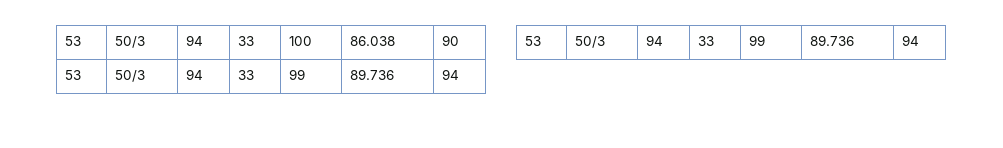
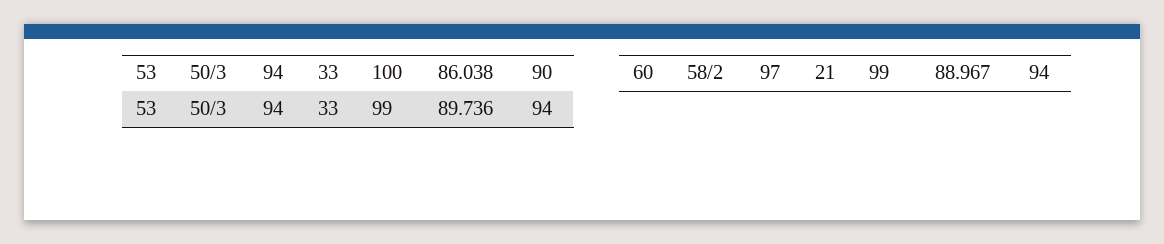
  53 | 50/3 | 94 | 33 | 100 | 86.038 | 90
  53 | 50/3 | 94 | 33 | 99 | 89.736 | 94
- 53 | 50/3 | 94 | 33 | 99 | 89.736 | 94
+ 60 | 58/2 | 97 | 21 | 99 | 88.967 | 94

